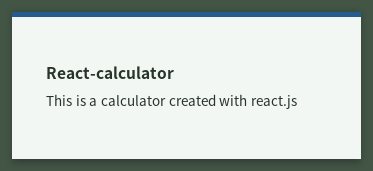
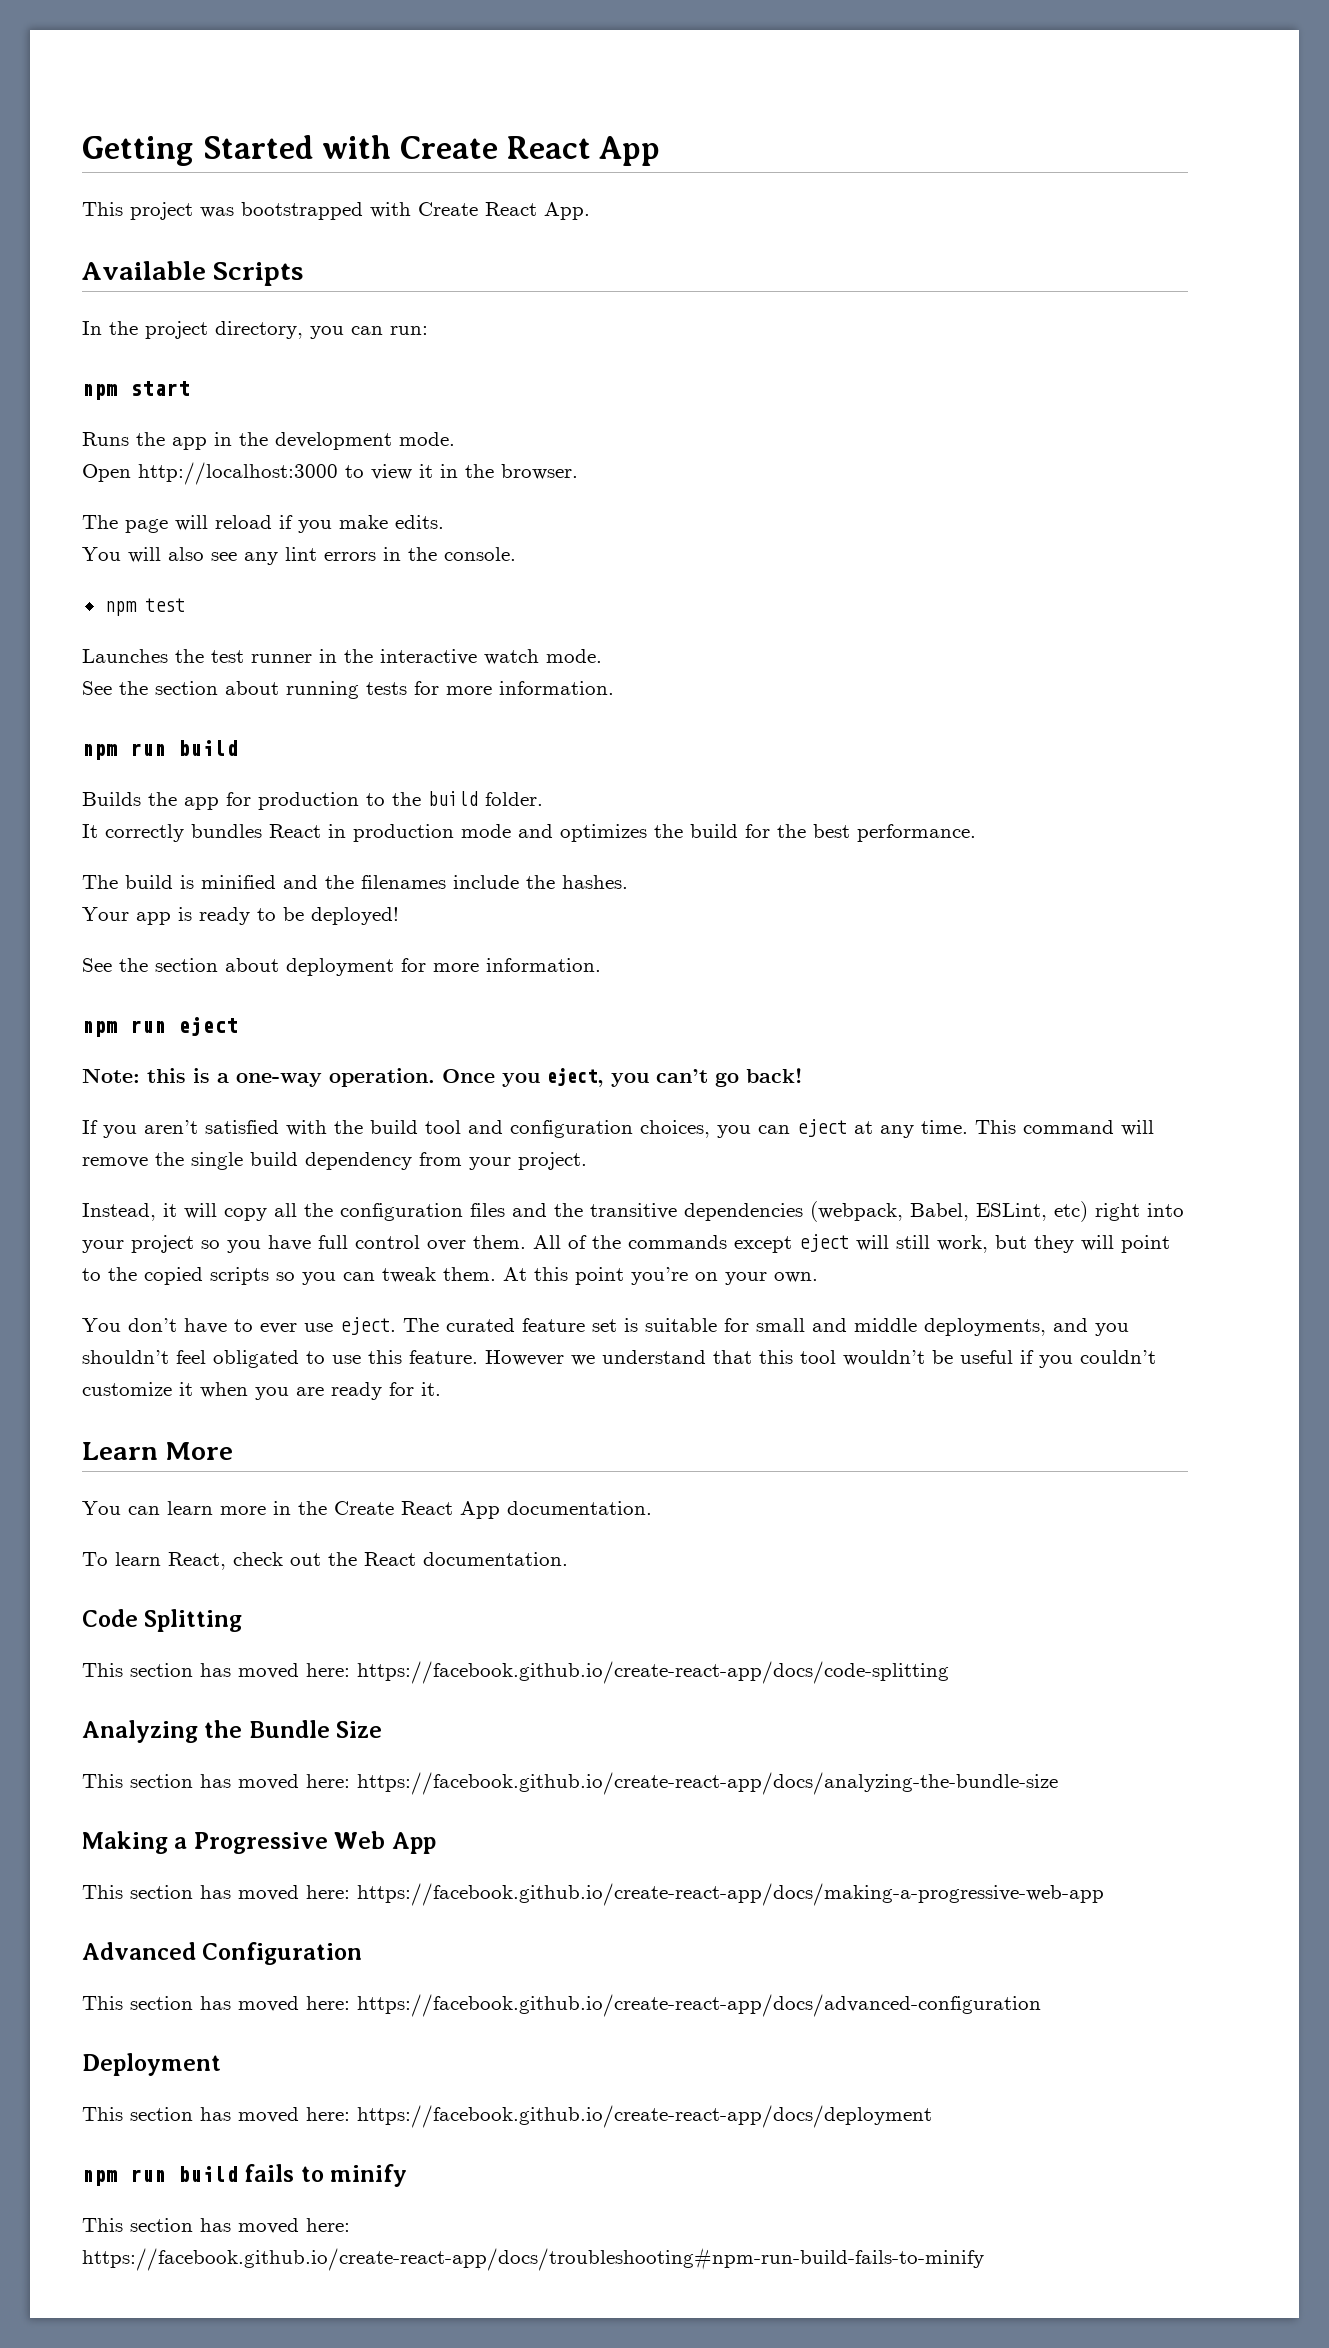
- React-calculator
- This is a calculator created with react.js
+ Getting Started with Create React App
+ This project was bootstrapped with Create React App.
+ Available Scripts
+ In the project directory, you can run:
+ npm start
+ Runs the app in the development mode.
+ Open http://localhost:3000 to view it in the browser.
+ The page will reload if you make edits.
+ You will also see any lint errors in the console.
+ npm test
+ Launches the test runner in the interactive watch mode.
+ See the section about running tests for more information.
+ npm run build
+ Builds the app for production to the build folder.
+ It correctly bundles React in production mode and optimizes the build for the best performance.
+ The build is minified and the filenames include the hashes.
+ Your app is ready to be deployed!
+ See the section about deployment for more information.
+ npm run eject
+ Note: this is a one-way operation. Once you eject, you can’t go back!
+ If you aren’t satisfied with the build tool and configuration choices, you can eject at any time. This command will remove the single build dependency from your project.
+ Instead, it will copy all the configuration files and the transitive dependencies (webpack, Babel, ESLint, etc) right into your project so you have full control over them. All of the commands except eject will still work, but they will point to the copied scripts so you can tweak them. At this point you’re on your own.
+ You don’t have to ever use eject. The curated feature set is suitable for small and middle deployments, and you shouldn’t feel obligated to use this feature. However we understand that this tool wouldn’t be useful if you couldn’t customize it when you are ready for it.
+ Learn More
+ You can learn more in the Create React App documentation.
+ To learn React, check out the React documentation.
+ Code Splitting
+ This section has moved here: https://facebook.github.io/create-react-app/docs/code-splitting
+ Analyzing the Bundle Size
+ This section has moved here: https://facebook.github.io/create-react-app/docs/analyzing-the-bundle-size
+ Making a Progressive Web App
+ This section has moved here: https://facebook.github.io/create-react-app/docs/making-a-progressive-web-app
+ Advanced Configuration
+ This section has moved here: https://facebook.github.io/create-react-app/docs/advanced-configuration
+ Deployment
+ This section has moved here: https://facebook.github.io/create-react-app/docs/deployment
+ npm run build fails to minify
+ This section has moved here: https://facebook.github.io/create-react-app/docs/troubleshooting#npm-run-build-fails-to-minify

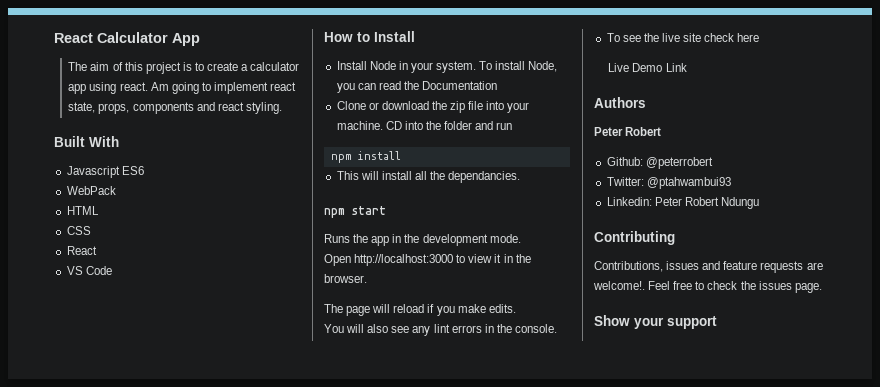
- Getting Started with Create React App
- This project was bootstrapped with Create React App.
- Available Scripts
- In the project directory, you can run:
+ React Calculator App
+ The aim of this project is to create a calculator app using react. Am going to implement react state, props, components and react styling.
+ Built With
+ Javascript ES6
+ WebPack
+ HTML
+ CSS
+ React
+ VS Code
+ How to Install
+ Install Node in your system. To install Node, you can read the Documentation
+ Clone or download the zip file into your machine. CD into the folder and run
+ npm install
+ This will install all the dependancies.
- npm test
- Launches the test runner in the interactive watch mode.
- See the section about running tests for more information.
- npm run build
- Builds the app for production to the build folder.
- It correctly bundles React in production mode and optimizes the build for the best performance.
- The build is minified and the filenames include the hashes.
- Your app is ready to be deployed!
- See the section about deployment for more information.
- npm run eject
- Note: this is a one-way operation. Once you eject, you can’t go back!
- If you aren’t satisfied with the build tool and configuration choices, you can eject at any time. This command will remove the single build dependency from your project.
- Instead, it will copy all the configuration files and the transitive dependencies (webpack, Babel, ESLint, etc) right into your project so you have full control over them. All of the commands except eject will still work, but they will point to the copied scripts so you can tweak them. At this point you’re on your own.
- You don’t have to ever use eject. The curated feature set is suitable for small and middle deployments, and you shouldn’t feel obligated to use this feature. However we understand that this tool wouldn’t be useful if you couldn’t customize it when you are ready for it.
- Learn More
- You can learn more in the Create React App documentation.
- To learn React, check out the React documentation.
- Code Splitting
- This section has moved here: https://facebook.github.io/create-react-app/docs/code-splitting
- Analyzing the Bundle Size
- This section has moved here: https://facebook.github.io/create-react-app/docs/analyzing-the-bundle-size
- Making a Progressive Web App
- This section has moved here: https://facebook.github.io/create-react-app/docs/making-a-progressive-web-app
- Advanced Configuration
- This section has moved here: https://facebook.github.io/create-react-app/docs/advanced-configuration
- Deployment
- This section has moved here: https://facebook.github.io/create-react-app/docs/deployment
- npm run build fails to minify
- This section has moved here: https://facebook.github.io/create-react-app/docs/troubleshooting#npm-run-build-fails-to-minify
+ To see the live site check here
+ Live Demo Link
+ Authors
+ Peter Robert
+ Github: @peterrobert
+ Twitter: @ptahwambui93
+ Linkedin: Peter Robert Ndungu
+ Contributing
+ Contributions, issues and feature requests are welcome!. Feel free to check the issues page.
+ Show your support

